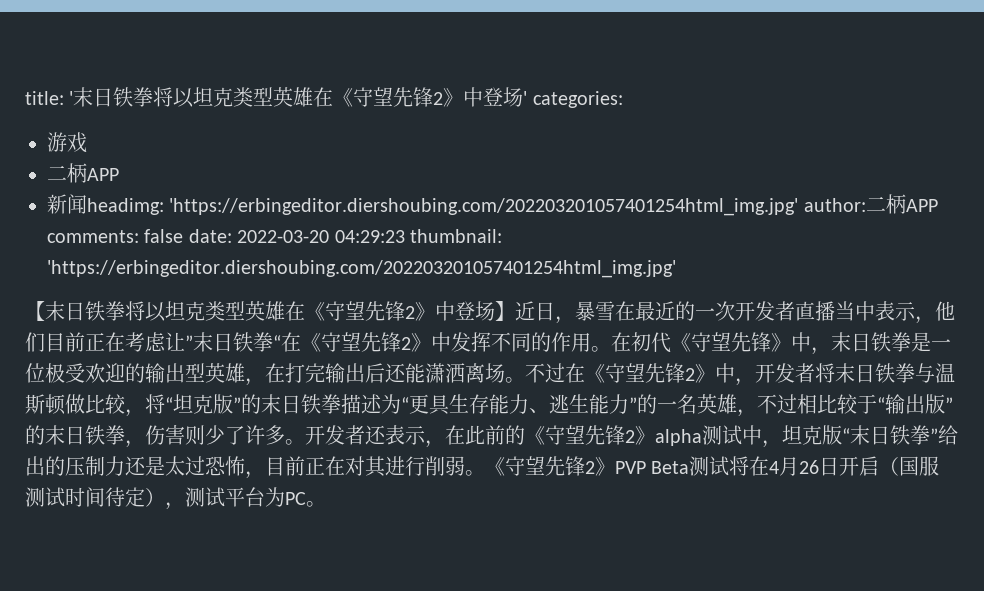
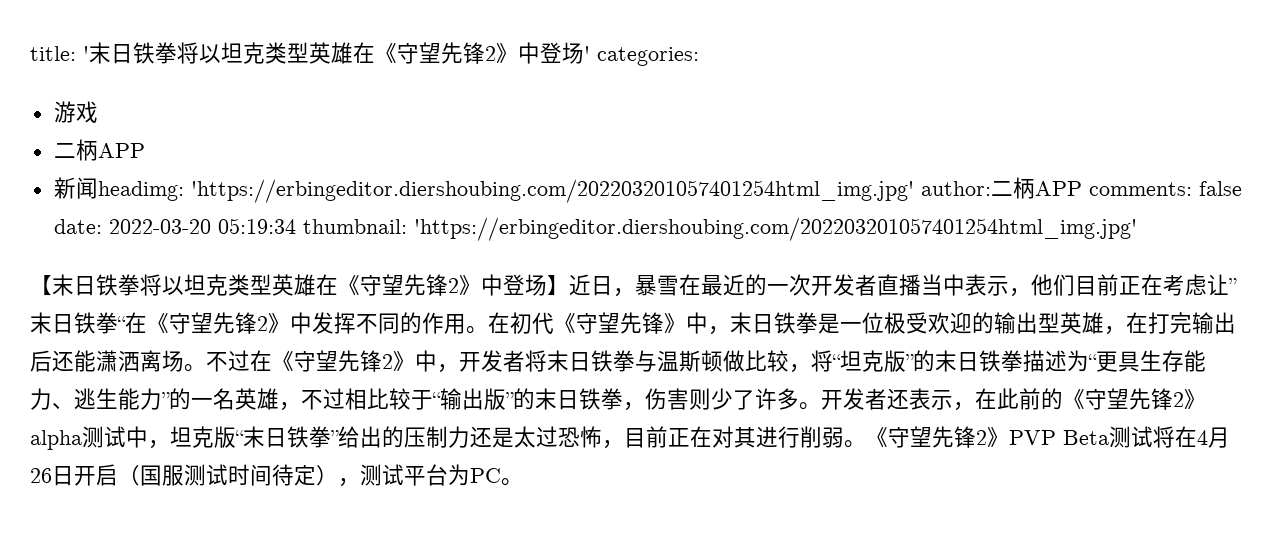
- 新闻headimg: 'https://erbingeditor.diershoubing.com/202203201057401254html_img.jpg' author:二柄APP comments: false date: 2022-03-20 04:29:23 thumbnail: 'https://erbingeditor.diershoubing.com/202203201057401254html_img.jpg'
+ 新闻headimg: 'https://erbingeditor.diershoubing.com/202203201057401254html_img.jpg' author:二柄APP comments: false date: 2022-03-20 05:19:34 thumbnail: 'https://erbingeditor.diershoubing.com/202203201057401254html_img.jpg'

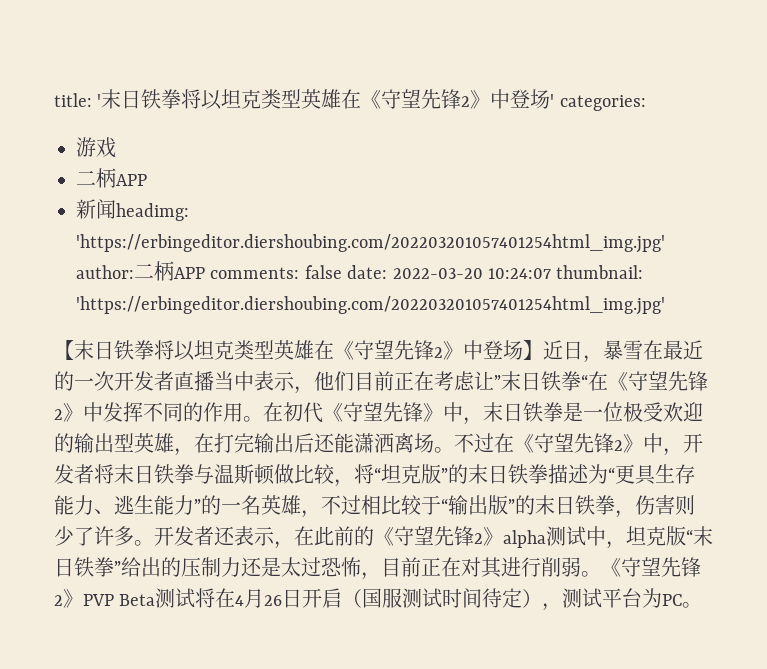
- 新闻headimg: 'https://erbingeditor.diershoubing.com/202203201057401254html_img.jpg' author:二柄APP comments: false date: 2022-03-20 05:19:34 thumbnail: 'https://erbingeditor.diershoubing.com/202203201057401254html_img.jpg'
+ 新闻headimg: 'https://erbingeditor.diershoubing.com/202203201057401254html_img.jpg' author:二柄APP comments: false date: 2022-03-20 10:24:07 thumbnail: 'https://erbingeditor.diershoubing.com/202203201057401254html_img.jpg'

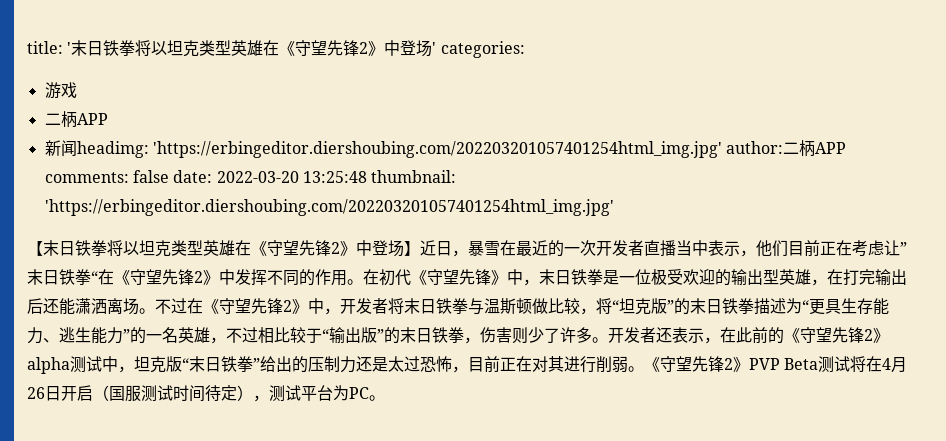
- 新闻headimg: 'https://erbingeditor.diershoubing.com/202203201057401254html_img.jpg' author:二柄APP comments: false date: 2022-03-20 10:24:07 thumbnail: 'https://erbingeditor.diershoubing.com/202203201057401254html_img.jpg'
+ 新闻headimg: 'https://erbingeditor.diershoubing.com/202203201057401254html_img.jpg' author:二柄APP comments: false date: 2022-03-20 13:25:48 thumbnail: 'https://erbingeditor.diershoubing.com/202203201057401254html_img.jpg'

